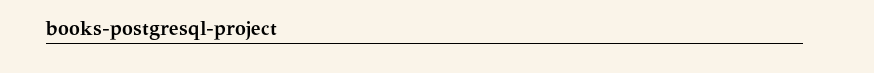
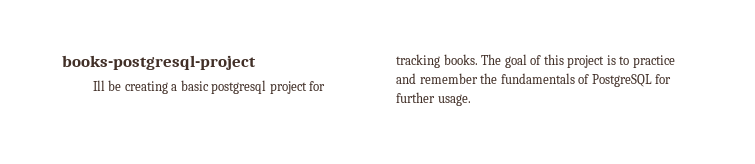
+ Ill be creating a basic postgresql project for tracking books. The goal of this project is to practice and remember the fundamentals of PostgreSQL for further usage.

